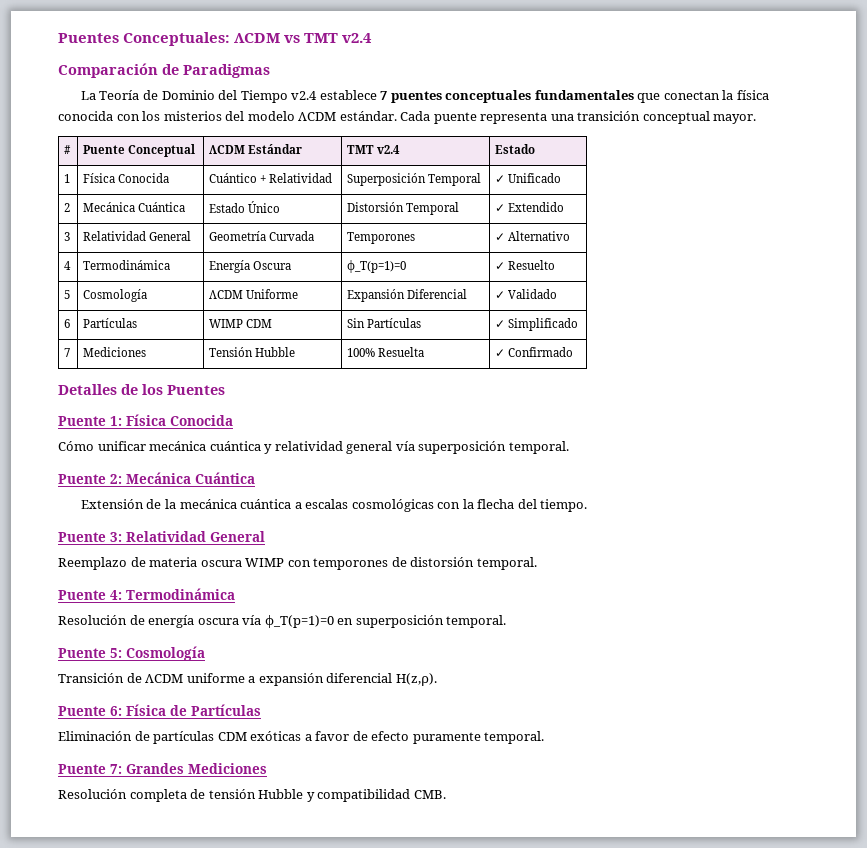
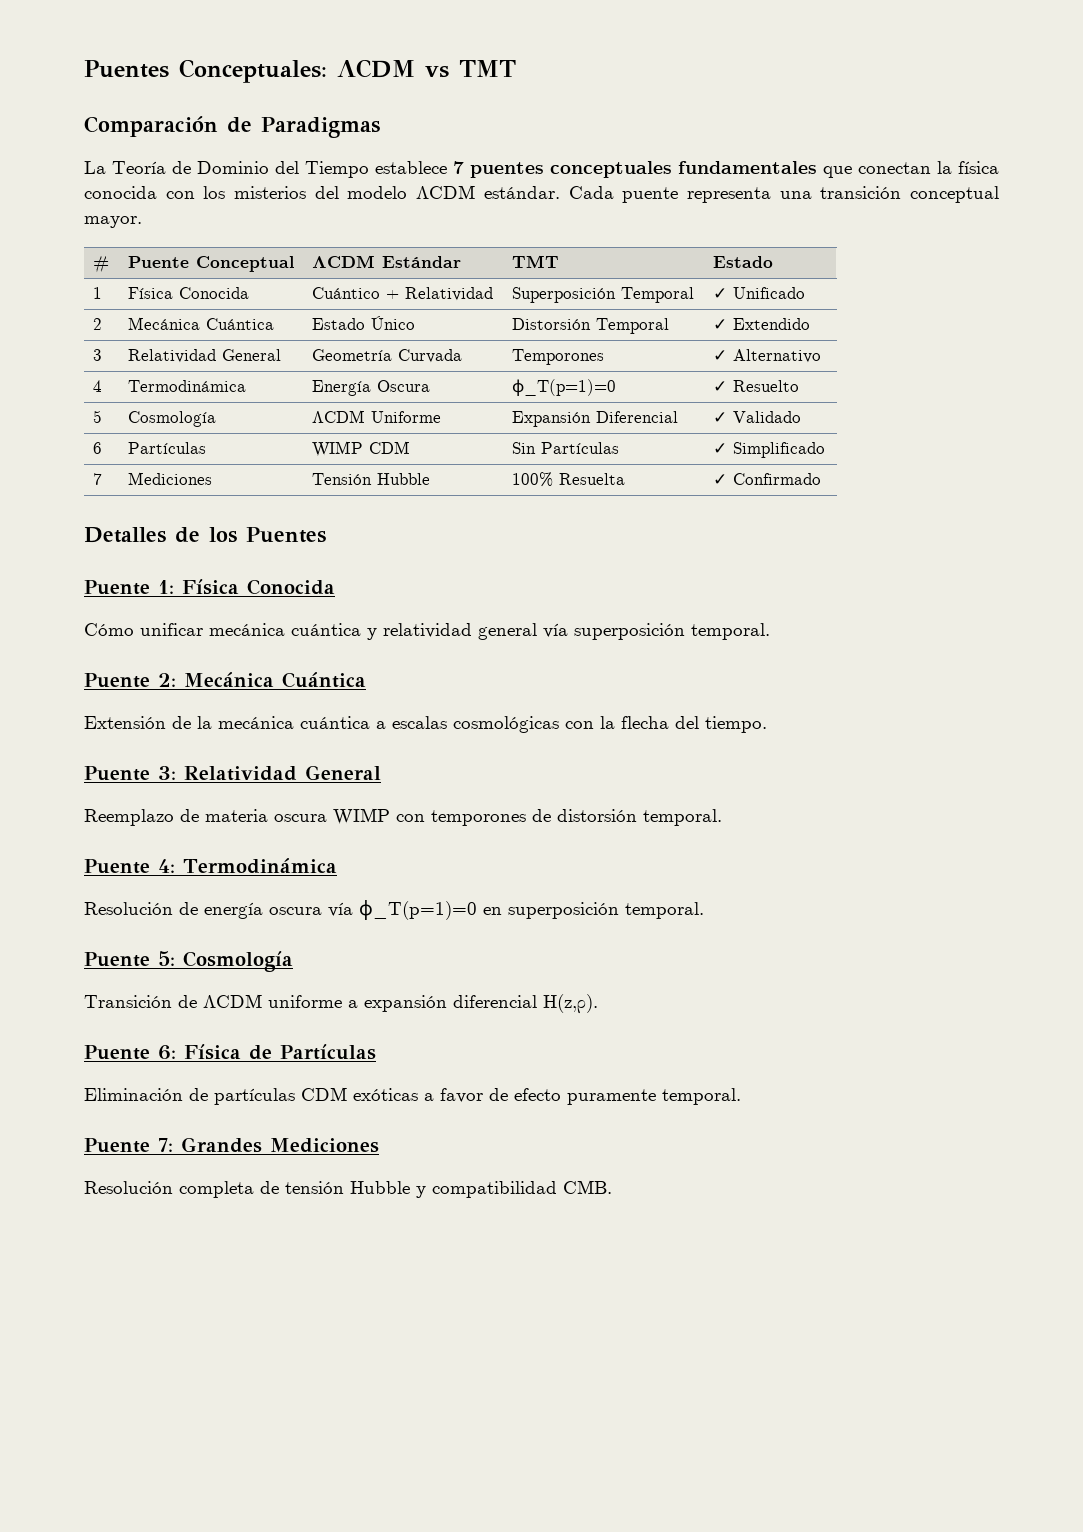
- Puentes Conceptuales: ΛCDM vs TMT v2.4
+ Puentes Conceptuales: ΛCDM vs TMT
- La Teoría de Dominio del Tiempo v2.4 establece 7 puentes conceptuales fundamentales que conectan la física conocida con los misterios del modelo ΛCDM estándar.
+ La Teoría de Dominio del Tiempo establece 7 puentes conceptuales fundamentales que conectan la física conocida con los misterios del modelo ΛCDM estándar.
- # | Puente Conceptual | ΛCDM Estándar | TMT v2.4 | Estado
+ # | Puente Conceptual | ΛCDM Estándar | TMT | Estado

